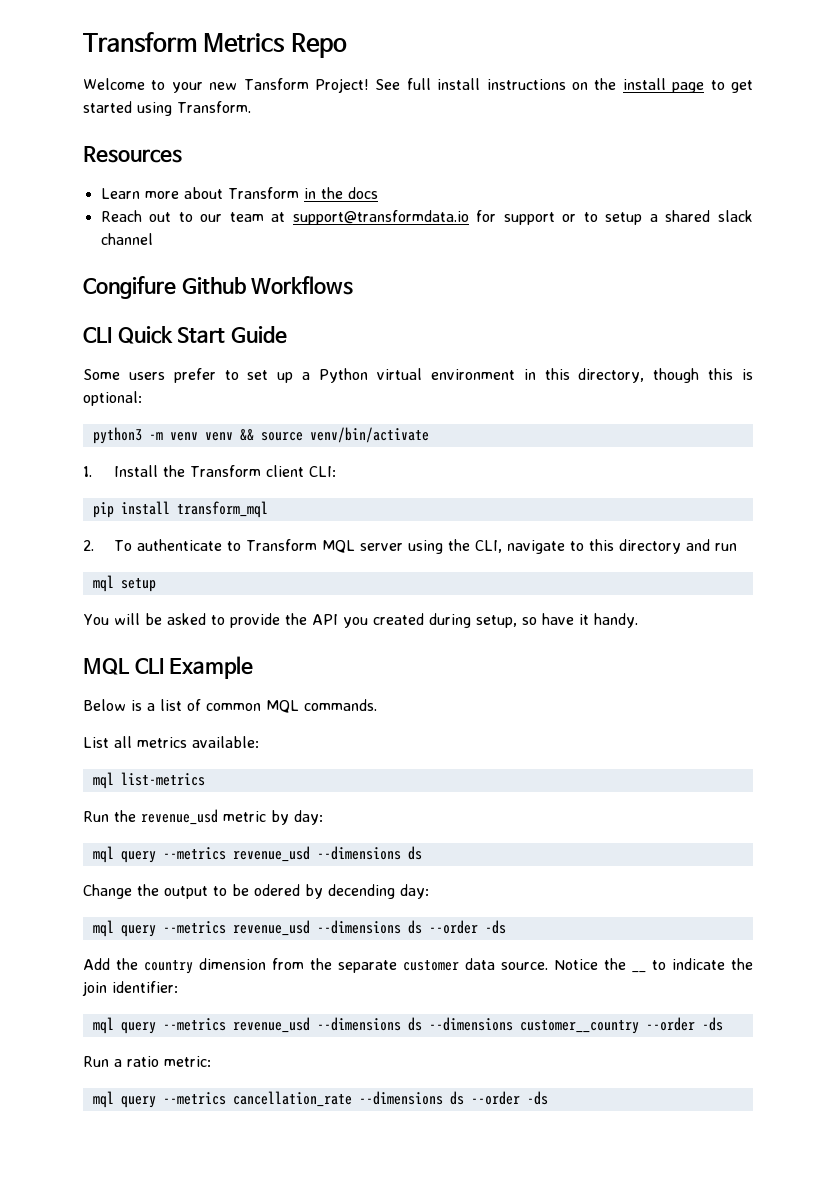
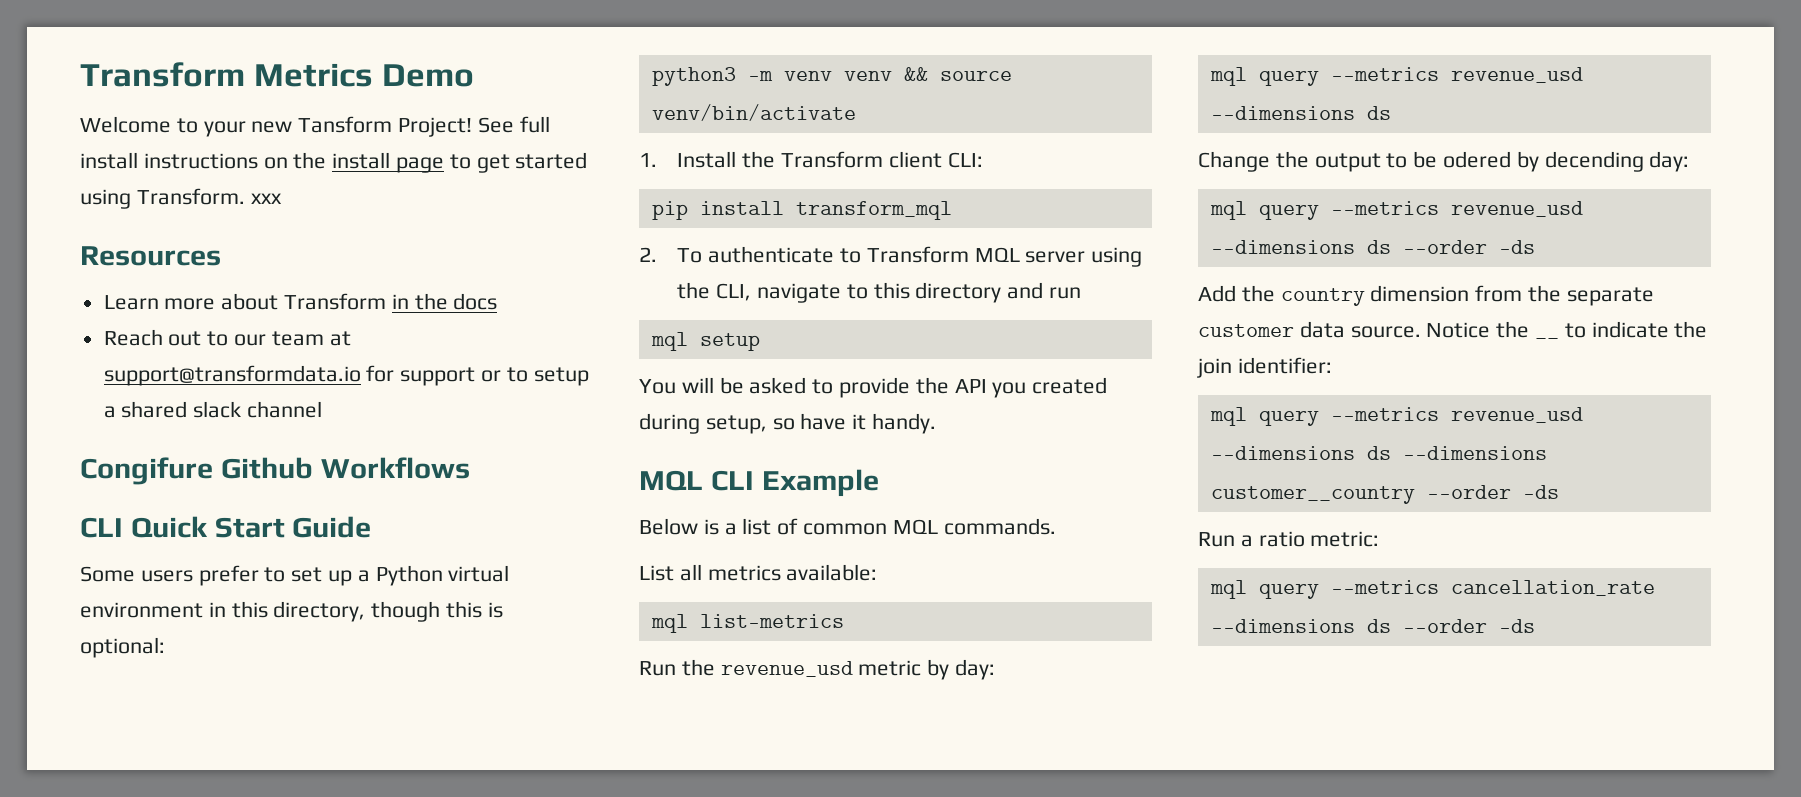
- Transform Metrics Repo
+ Transform Metrics Demo
- See full install instructions on the install page to get started using Transform.
+ See full install instructions on the install page to get started using Transform. xxx

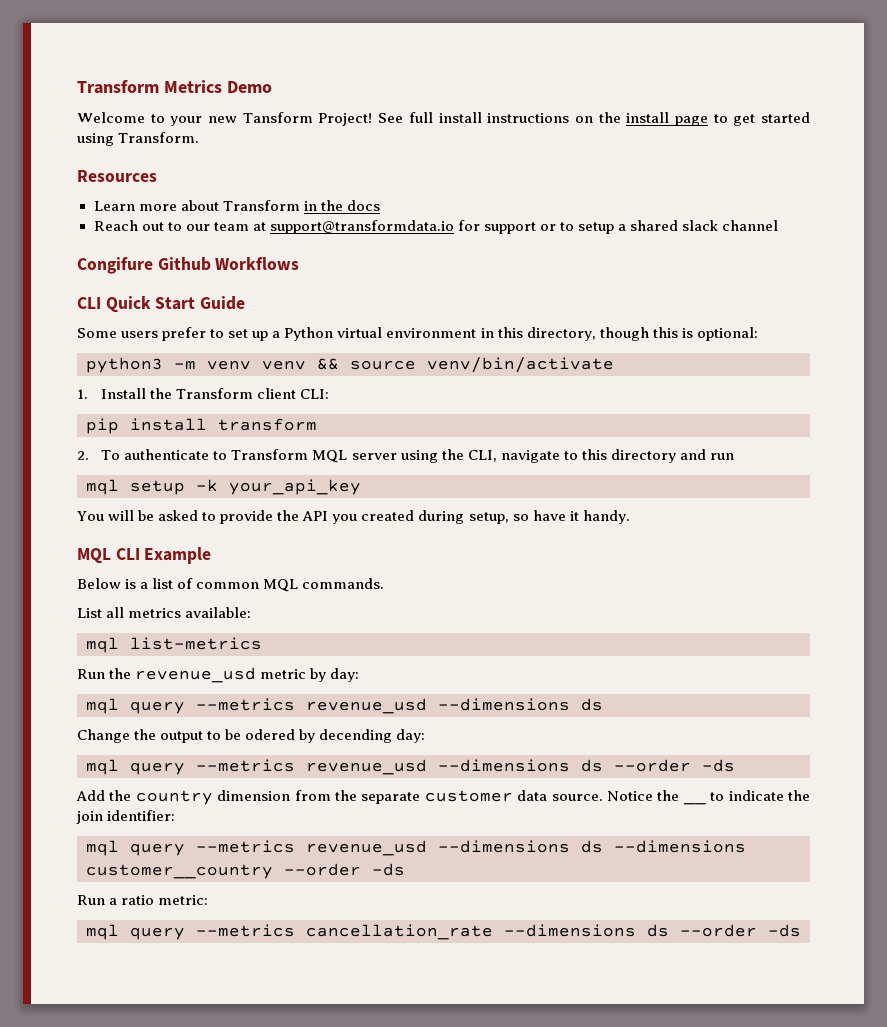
- See full install instructions on the install page to get started using Transform. xxx
+ See full install instructions on the install page to get started using Transform.
- pip install transform_mql
+ pip install transform
- mql setup
+ mql setup -k your_api_key

